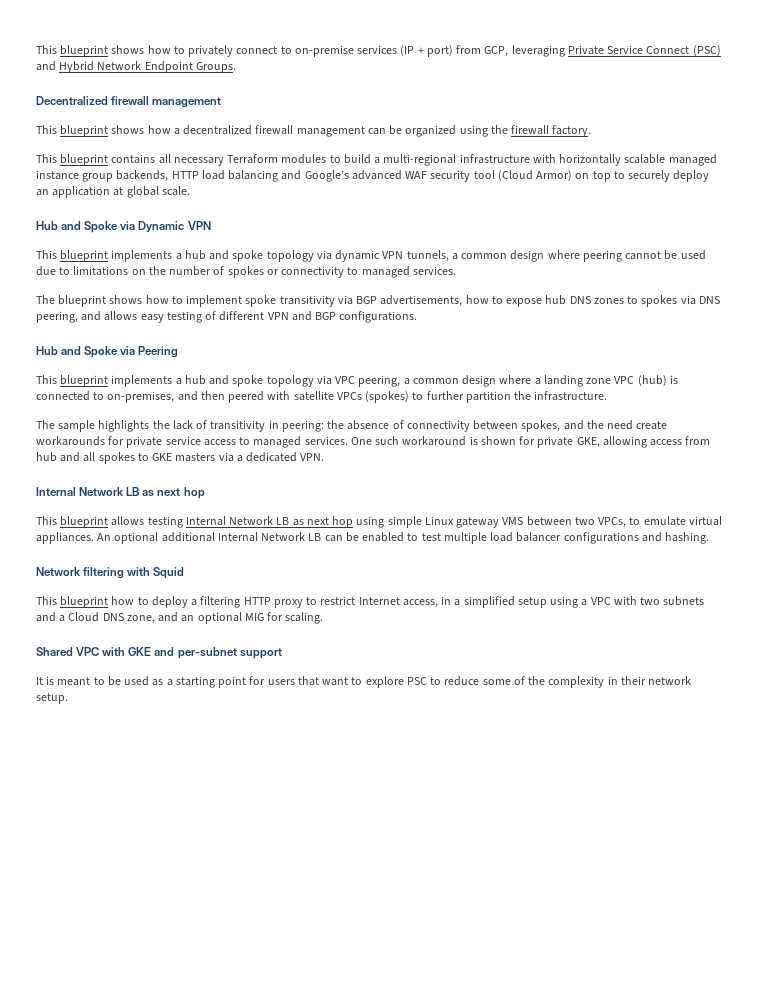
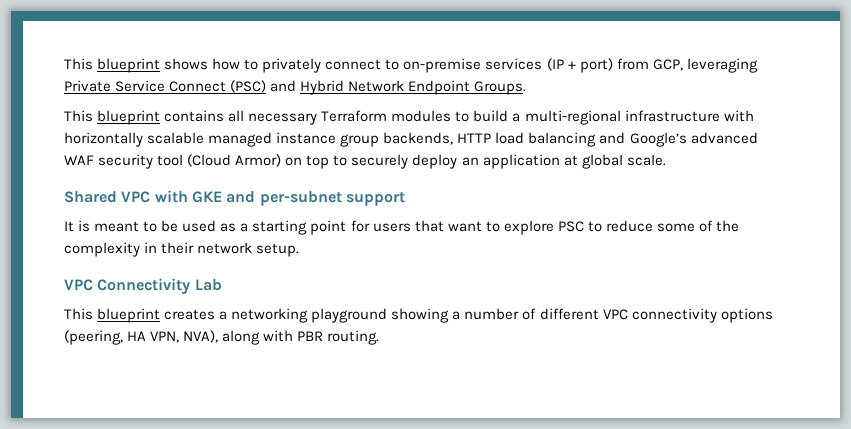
- Decentralized firewall management
- This blueprint shows how a decentralized firewall management can be organized using the firewall factory.
- Hub and Spoke via Dynamic VPN
- This blueprint implements a hub and spoke topology via dynamic VPN tunnels, a common design where peering cannot be used due to limitations on the number of spokes or connectivity to managed services.
- The blueprint shows how to implement spoke transitivity via BGP advertisements, how to expose hub DNS zones to spokes via DNS peering, and allows easy testing of different VPN and BGP configurations.
- Hub and Spoke via Peering
- This blueprint implements a hub and spoke topology via VPC peering, a common design where a landing zone VPC (hub) is connected to on-premises, and then peered with satellite VPCs (spokes) to further partition the infrastructure.
- The sample highlights the lack of transitivity in peering: the absence of connectivity between spokes, and the need create workarounds for private service access to managed services. One such workaround is shown for private GKE, allowing access from hub and all spokes to GKE masters via a dedicated VPN.
- Internal Network LB as next hop
- This blueprint allows testing Internal Network LB as next hop using simple Linux gateway VMS between two VPCs, to emulate virtual appliances. An optional additional Internal Network LB can be enabled to test multiple load balancer configurations and hashing.
- Network filtering with Squid
- This blueprint how to deploy a filtering HTTP proxy to restrict Internet access, in a simplified setup using a VPC with two subnets and a Cloud DNS zone, and an optional MIG for scaling.
+ VPC Connectivity Lab
+ This blueprint creates a networking playground showing a number of different VPC connectivity options (peering, HA VPN, NVA), along with PBR routing.

